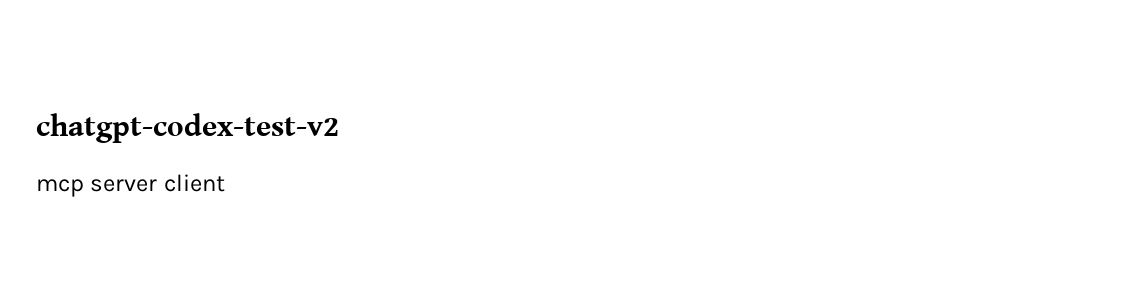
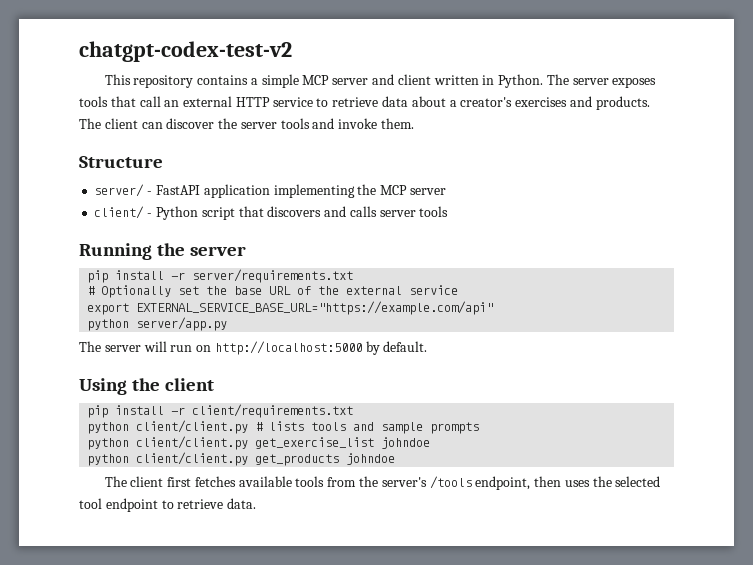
- mcp server client
+ This repository contains a simple MCP server and client written in Python. The server exposes tools that call an external HTTP service to retrieve data about a creator's exercises and products. The client can discover the server tools and invoke them.
+ Structure
+ server/ - FastAPI application implementing the MCP server
+ client/ - Python script that discovers and calls server tools
+ Running the server
+ pip install -r server/requirements.txt
+ # Optionally set the base URL of the external service
+ export EXTERNAL_SERVICE_BASE_URL="https://example.com/api"
+ python server/app.py
+ The server will run on http://localhost:5000 by default.
+ Using the client
+ pip install -r client/requirements.txt
+ python client/client.py # lists tools and sample prompts
+ python client/client.py get_exercise_list johndoe
+ python client/client.py get_products johndoe
+ The client first fetches available tools from the server's /tools endpoint, then uses the selected tool endpoint to retrieve data.

